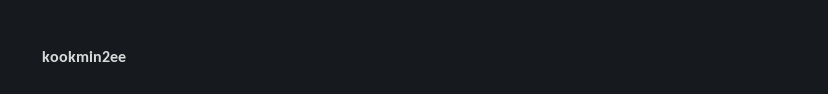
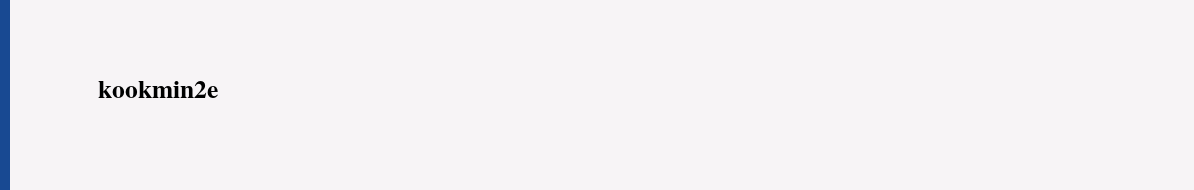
- kookmin2ee
+ kookmin2e

